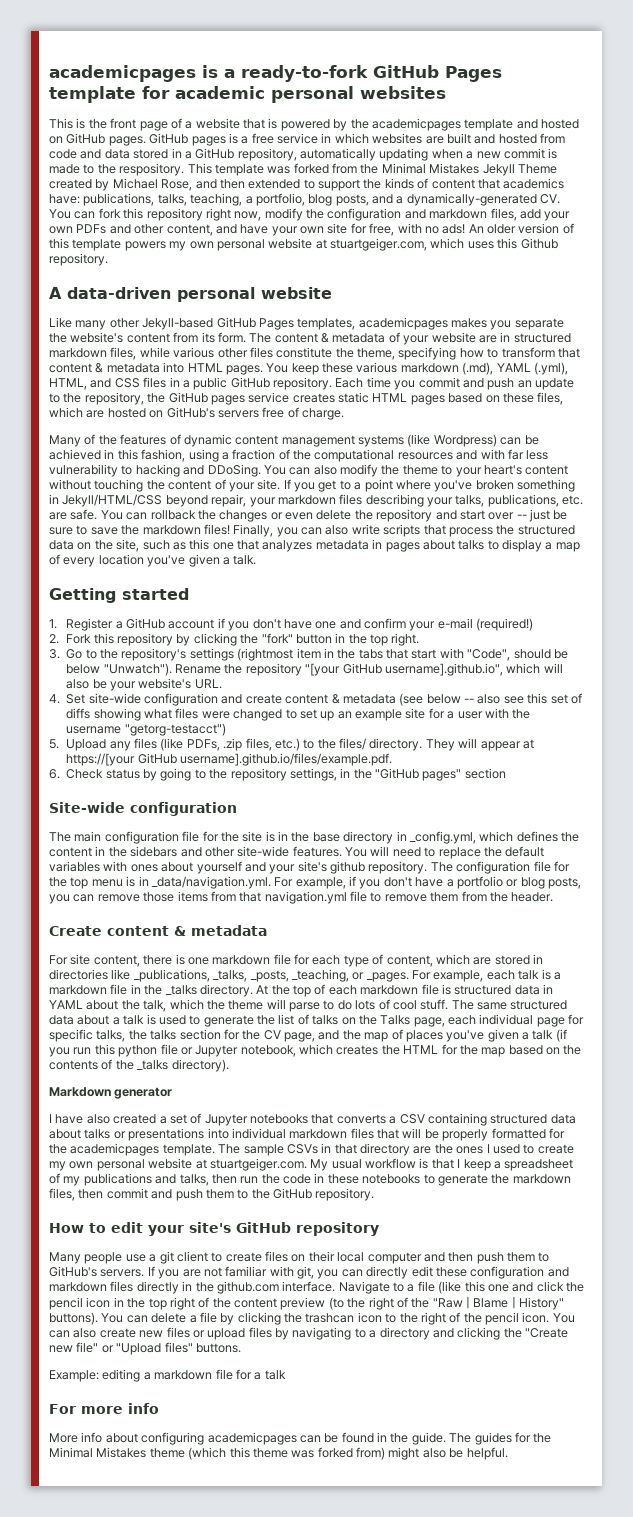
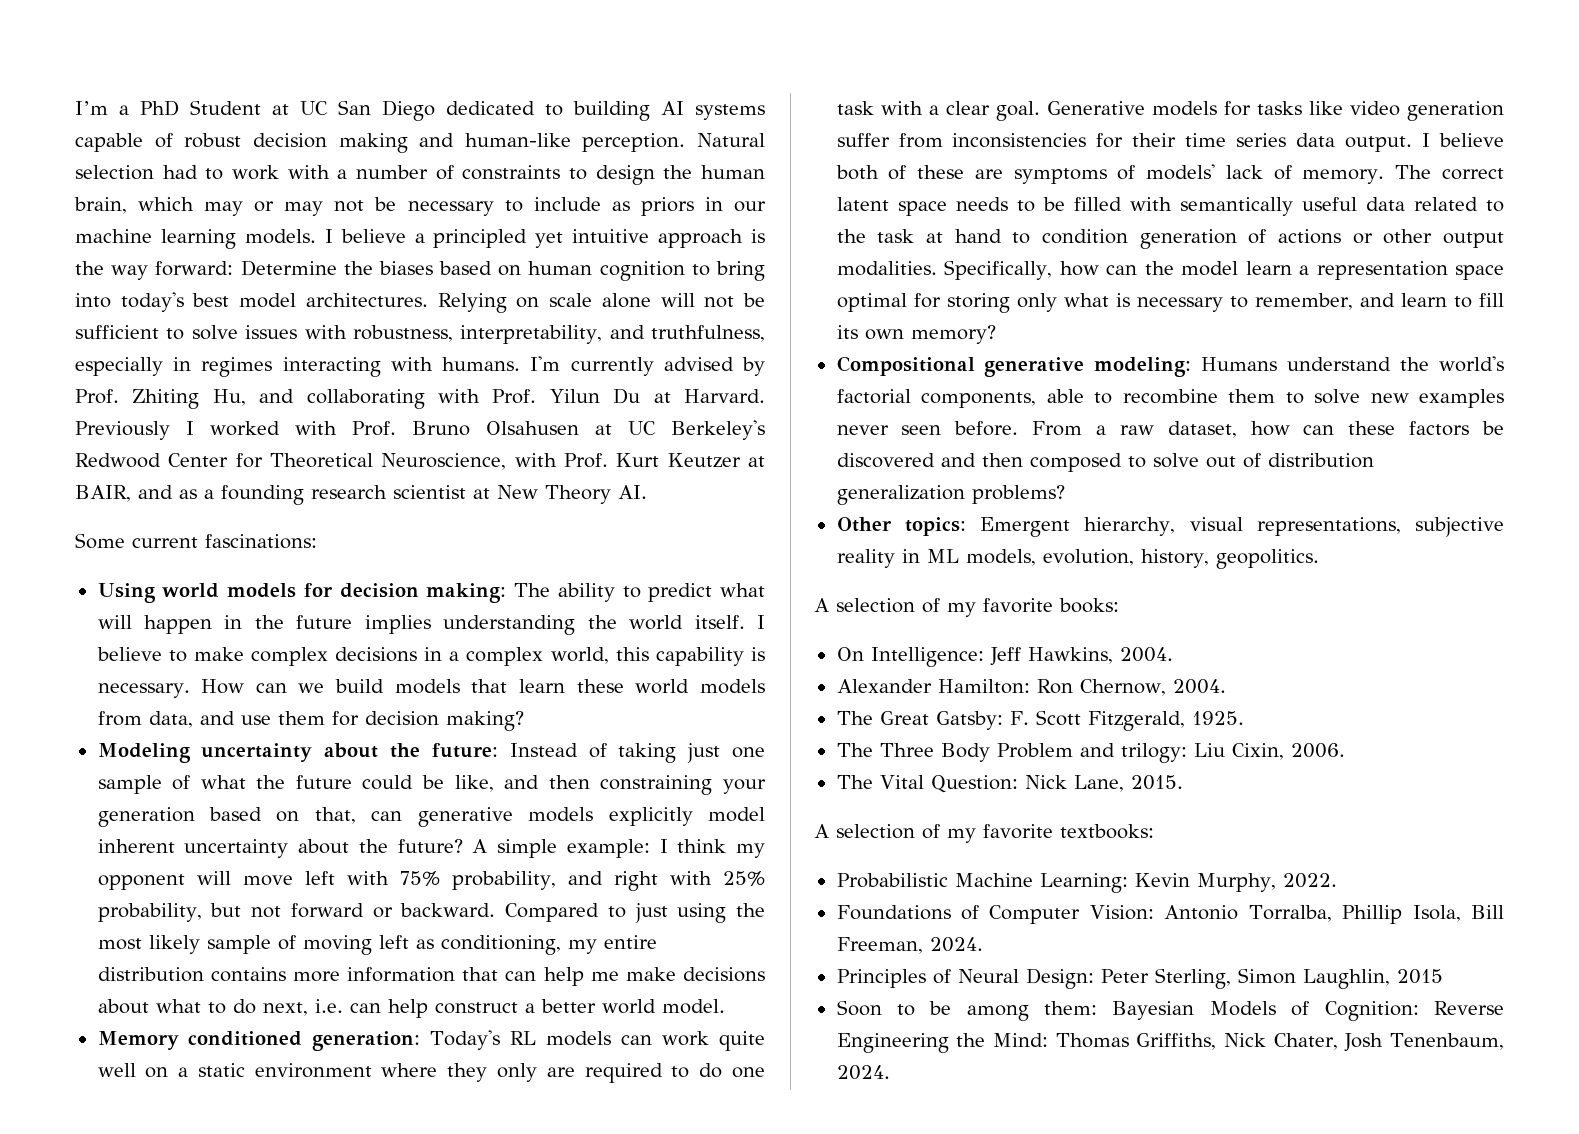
- academicpages is a ready-to-fork GitHub Pages template for academic personal websites
- This is the front page of a website that is powered by the academicpages template and hosted on GitHub pages. GitHub pages is a free service in which websites are built and hosted from code and data stored in a GitHub repository, automatically updating when a new commit is made to the respository. This template was forked from the Minimal Mistakes Jekyll Theme created by Michael Rose, and then extended to support the kinds of content that academics have: publications, talks, teaching, a portfolio, blog posts, and a dynamically-generated CV. You can fork this repository right now, modify the configuration and markdown files, add your own PDFs and other content, and have your own site for free, with no ads! An older version of this template powers my own personal website at stuartgeiger.com, which uses this Github repository.
- A data-driven personal website
- Like many other Jekyll-based GitHub Pages templates, academicpages makes you separate the website's content from its form. The content & metadata of your website are in structured markdown files, while various other files constitute the theme, specifying how to transform that content & metadata into HTML pages. You keep these various markdown (.md), YAML (.yml), HTML, and CSS files in a public GitHub repository. Each time you commit and push an update to the repository, the GitHub pages service creates static HTML pages based on these files, which are hosted on GitHub's servers free of charge.
- Many of the features of dynamic content management systems (like Wordpress) can be achieved in this fashion, using a fraction of the computational resources and with far less vulnerability to hacking and DDoSing. You can also modify the theme to your heart's content without touching the content of your site. If you get to a point where you've broken something in Jekyll/HTML/CSS beyond repair, your markdown files describing your talks, publications, etc. are safe. You can rollback the changes or even delete the repository and start over -- just be sure to save the markdown files! Finally, you can also write scripts that process the structured data on the site, such as this one that analyzes metadata in pages about talks to display a map of every location you've given a talk.
- Getting started
- 1. Register a GitHub account if you don't have one and confirm your e-mail (required!)
- 2. Fork this repository by clicking the "fork" button in the top right.
- 3. Go to the repository's settings (rightmost item in the tabs that start with "Code", should be below "Unwatch"). Rename the repository "[your GitHub username].github.io", which will also be your website's URL.
- 4. Set site-wide configuration and create content & metadata (see below -- also see this set of diffs showing what files were changed to set up an example site for a user with the username "getorg-testacct")
- 5. Upload any files (like PDFs, .zip files, etc.) to the files/ directory. They will appear at https://[your GitHub username].github.io/files/example.pdf.
- 6. Check status by going to the repository settings, in the "GitHub pages" section
- Site-wide configuration
- The main configuration file for the site is in the base directory in _config.yml, which defines the content in the sidebars and other site-wide features. You will need to replace the default variables with ones about yourself and your site's github repository. The configuration file for the top menu is in _data/navigation.yml. For example, if you don't have a portfolio or blog posts, you can remove those items from that navigation.yml file to remove them from the header.
- Create content & metadata
- For site content, there is one markdown file for each type of content, which are stored in directories like _publications, _talks, _posts, _teaching, or _pages. For example, each talk is a markdown file in the _talks directory. At the top of each markdown file is structured data in YAML about the talk, which the theme will parse to do lots of cool stuff. The same structured data about a talk is used to generate the list of talks on the Talks page, each individual page for specific talks, the talks section for the CV page, and the map of places you've given a talk (if you run this python file or Jupyter notebook, which creates the HTML for the map based on the contents of the _talks directory).
- Markdown generator
- I have also created a set of Jupyter notebooks that converts a CSV containing structured data about talks or presentations into individual markdown files that will be properly formatted for the academicpages template. The sample CSVs in that directory are the ones I used to create my own personal website at stuartgeiger.com. My usual workflow is that I keep a spreadsheet of my publications and talks, then run the code in these notebooks to generate the markdown files, then commit and push them to the GitHub repository.
- How to edit your site's GitHub repository
- Many people use a git client to create files on their local computer and then push them to GitHub's servers. If you are not familiar with git, you can directly edit these configuration and markdown files directly in the github.com interface. Navigate to a file (like this one and click the pencil icon in the top right of the content preview (to the right of the "Raw | Blame | History" buttons). You can delete a file by clicking the trashcan icon to the right of the pencil icon. You can also create new files or upload files by navigating to a directory and clicking the "Create new file" or "Upload files" buttons.
- Example: editing a markdown file for a talk
- For more info
- More info about configuring academicpages can be found in the guide. The guides for the Minimal Mistakes theme (which this theme was forked from) might also be helpful.
+ I’m a PhD Student at UC San Diego dedicated to building AI systems capable of robust decision making and human-like perception. Natural selection had to work with a number of constraints to design the human brain, which may or may not be necessary to include as priors in our machine learning models. I believe a principled yet intuitive approach is the way forward: Determine the biases based on human cognition to bring into today's best model architectures. Relying on scale alone will not be sufficient to solve issues with robustness, interpretability, and truthfulness, especially in regimes interacting with humans. I'm currently advised by Prof. Zhiting Hu, and collaborating with Prof. Yilun Du at Harvard. Previously I worked with Prof. Bruno Olsahusen at UC Berkeley's Redwood Center for Theoretical Neuroscience, with Prof. Kurt Keutzer at BAIR, and as a founding research scientist at New Theory AI.
+ Some current fascinations:
+ Using world models for decision making: The ability to predict what will happen in the future implies understanding the world itself. I believe to make complex decisions in a complex world, this capability is necessary. How can we build models that learn these world models from data, and use them for decision making?
+ Modeling uncertainty about the future: Instead of taking just one sample of what the future could be like, and then constraining your generation based on that, can generative models explicitly model inherent uncertainty about the future? A simple example: I think my opponent will move left with 75% probability, and right with 25% probability, but not forward or backward. Compared to just using the most likely sample of moving left as conditioning, my entire distribution contains more information that can help me make decisions about what to do next, i.e. can help construct a better world model.
+ Memory conditioned generation: Today's RL models can work quite well on a static environment where they only are required to do one task with a clear goal. Generative models for tasks like video generation suffer from inconsistencies for their time series data output. I believe both of these are symptoms of models' lack of memory. The correct latent space needs to be filled with semantically useful data related to the task at hand to condition generation of actions or other output modalities. Specifically, how can the model learn a representation space optimal for storing only what is necessary to remember, and learn to fill its own memory?
+ Compositional generative modeling: Humans understand the world's factorial components, able to recombine them to solve new examples never seen before. From a raw dataset, how can these factors be discovered and then composed to solve out of distribution generalization problems?
+ Other topics: Emergent hierarchy, visual representations, subjective reality in ML models, evolution, history, geopolitics.
+ A selection of my favorite books:
+ On Intelligence: Jeff Hawkins, 2004.
+ Alexander Hamilton: Ron Chernow, 2004.
+ The Great Gatsby: F. Scott Fitzgerald, 1925.
+ The Three Body Problem and trilogy: Liu Cixin, 2006.
+ The Vital Question: Nick Lane, 2015.
+ A selection of my favorite textbooks:
+ Probabilistic Machine Learning: Kevin Murphy, 2022.
+ Foundations of Computer Vision: Antonio Torralba, Phillip Isola, Bill Freeman, 2024.
+ Principles of Neural Design: Peter Sterling, Simon Laughlin, 2015
+ Soon to be among them: Bayesian Models of Cognition: Reverse Engineering the Mind: Thomas Griffiths, Nick Chater, Josh Tenenbaum, 2024.

